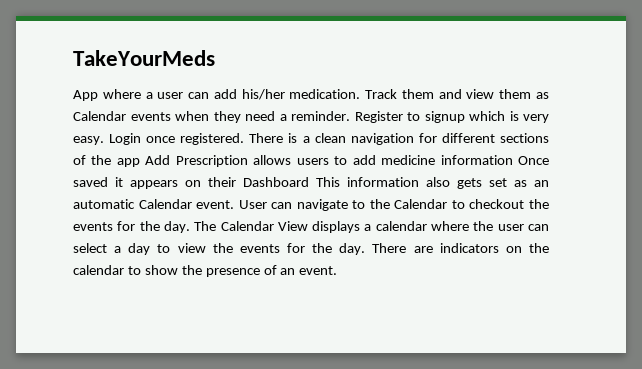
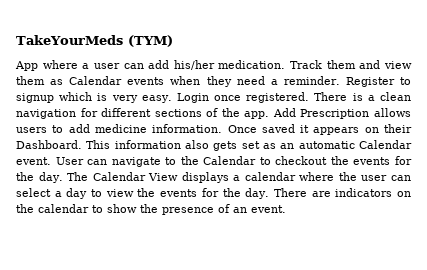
- TakeYourMeds
+ TakeYourMeds (TYM)
- There is a clean navigation for different sections of the app Add Prescription allows users to add medicine information Once saved it appears on their Dashboard This information also gets set as an automatic Calendar event.
+ There is a clean navigation for different sections of the app. Add Prescription allows users to add medicine information. Once saved it appears on their Dashboard. This information also gets set as an automatic Calendar event.

